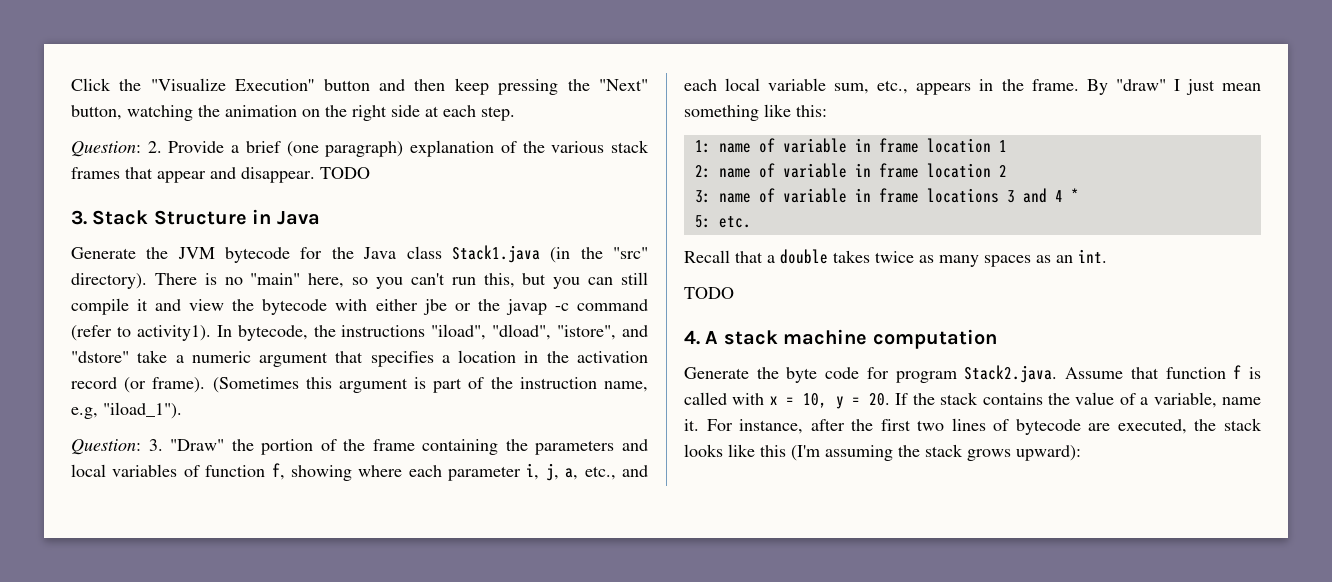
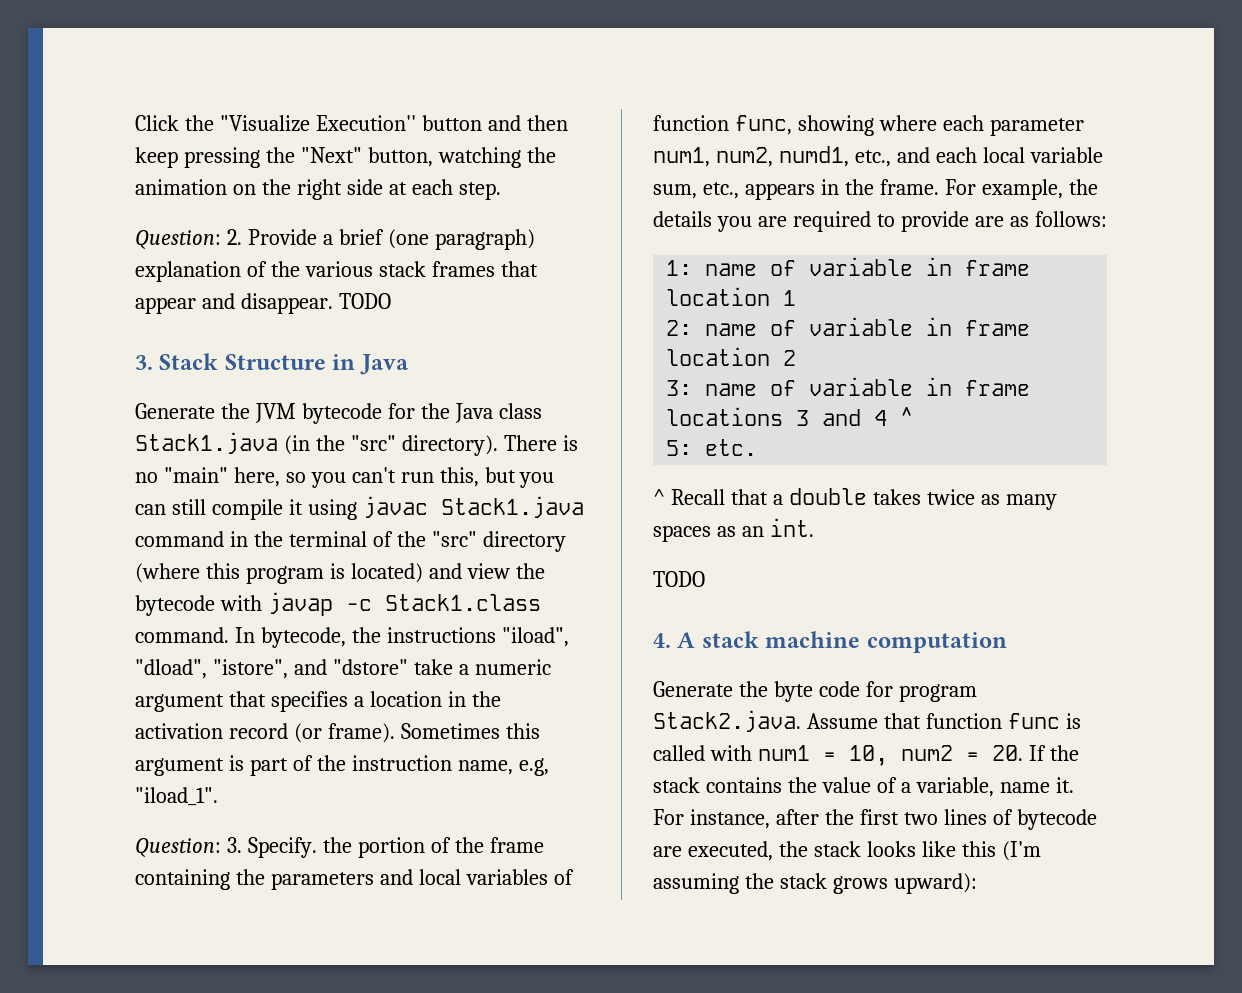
- There is no "main" here, so you can't run this, but you can still compile it and view the bytecode with either jbe or the javap -c command (refer to activity1).
+ There is no "main" here, so you can't run this, but you can still compile it using javac Stack1.java command in the terminal of the "src" directory (where this program is located) and view the bytecode with javap -c Stack1.class command.
- (Sometimes this argument is part of the instruction name, e.g, "iload_1").
+ Sometimes this argument is part of the instruction name, e.g, "iload_1".
- Question: 3. "Draw" the portion of the frame containing the parameters and local variables of function f, showing where each parameter i, j, a, etc., and each local variable sum, etc., appears in the frame.
+ Question: 3. Specify. the portion of the frame containing the parameters and local variables of function func, showing where each parameter num1, num2, numd1, etc., and each local variable sum, etc., appears in the frame.
- By "draw" I just mean something like this:
+ For example, the details you are required to provide are as follows:
- 3: name of variable in frame locations 3 and 4 *
+ 3: name of variable in frame locations 3 and 4 ^
- Recall that a double takes twice as many spaces as an int.
+ ^ Recall that a double takes twice as many spaces as an int.
- Generate the byte code for program Stack2.java. Assume that function f is called with x = 10, y = 20. If the stack contains the value of a variable, name it.
+ Generate the byte code for program Stack2.java. Assume that function func is called with num1 = 10, num2 = 20. If the stack contains the value of a variable, name it.

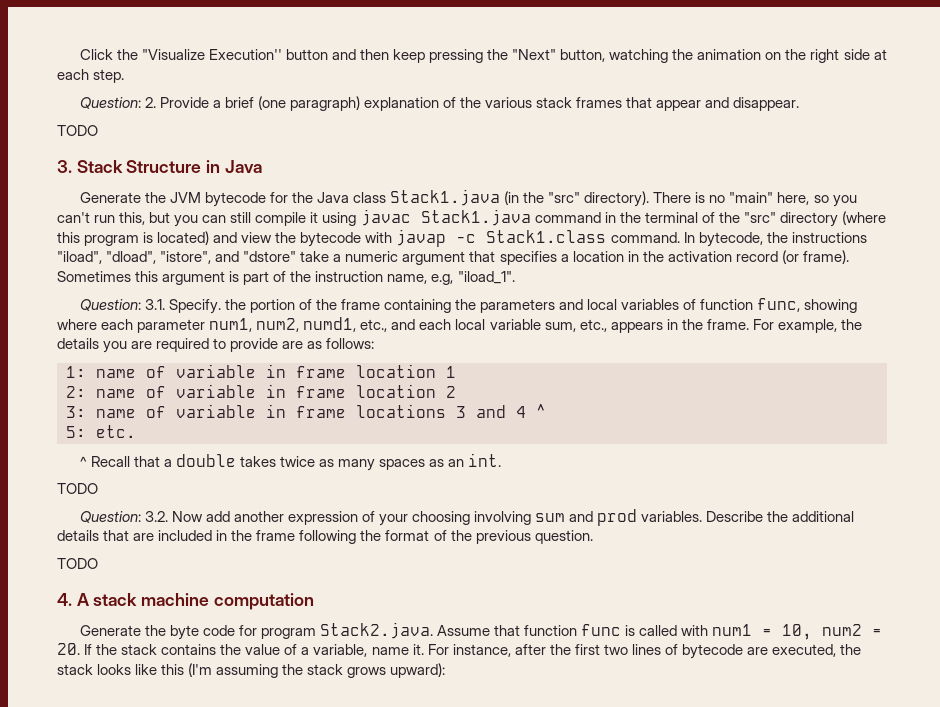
- Question: 2. Provide a brief (one paragraph) explanation of the various stack frames that appear and disappear. TODO
+ Question: 2. Provide a brief (one paragraph) explanation of the various stack frames that appear and disappear.
+ TODO
- Question: 3. Specify. the portion of the frame containing the parameters and local variables of function func, showing where each parameter num1, num2, numd1, etc., and each local variable sum, etc., appears in the frame.
+ Question: 3.1. Specify. the portion of the frame containing the parameters and local variables of function func, showing where each parameter num1, num2, numd1, etc., and each local variable sum, etc., appears in the frame.
+ Question: 3.2. Now add another expression of your choosing involving sum and prod variables. Describe the additional details that are included in the frame following the format of the previous question.
+ TODO

